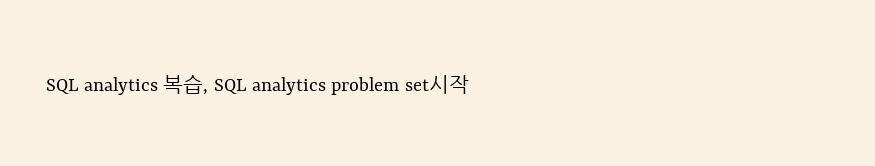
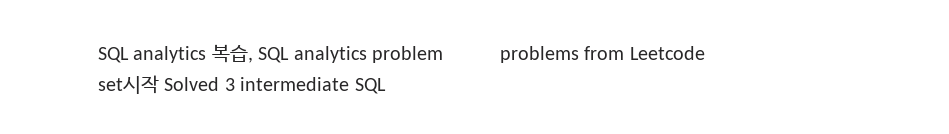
- SQL analytics 복습, SQL analytics problem set시작
+ SQL analytics 복습, SQL analytics problem set시작 Solved 3 intermediate SQL problems from Leetcode

